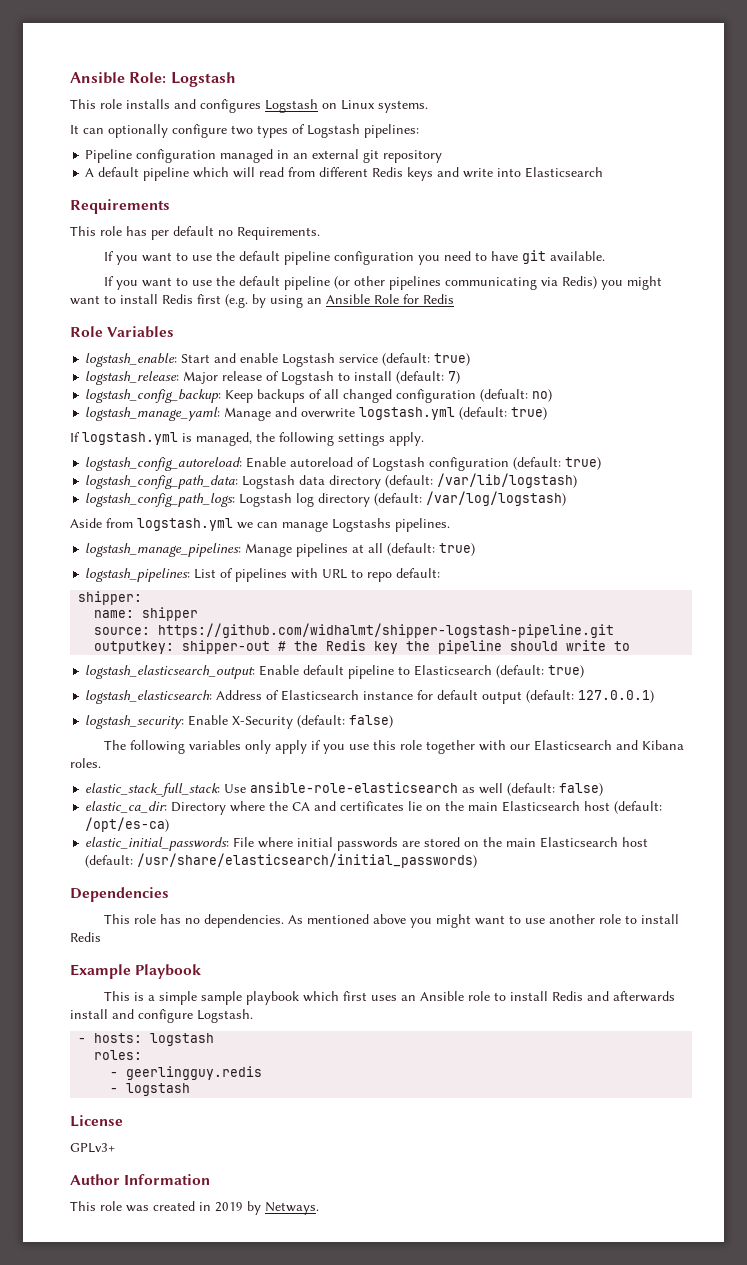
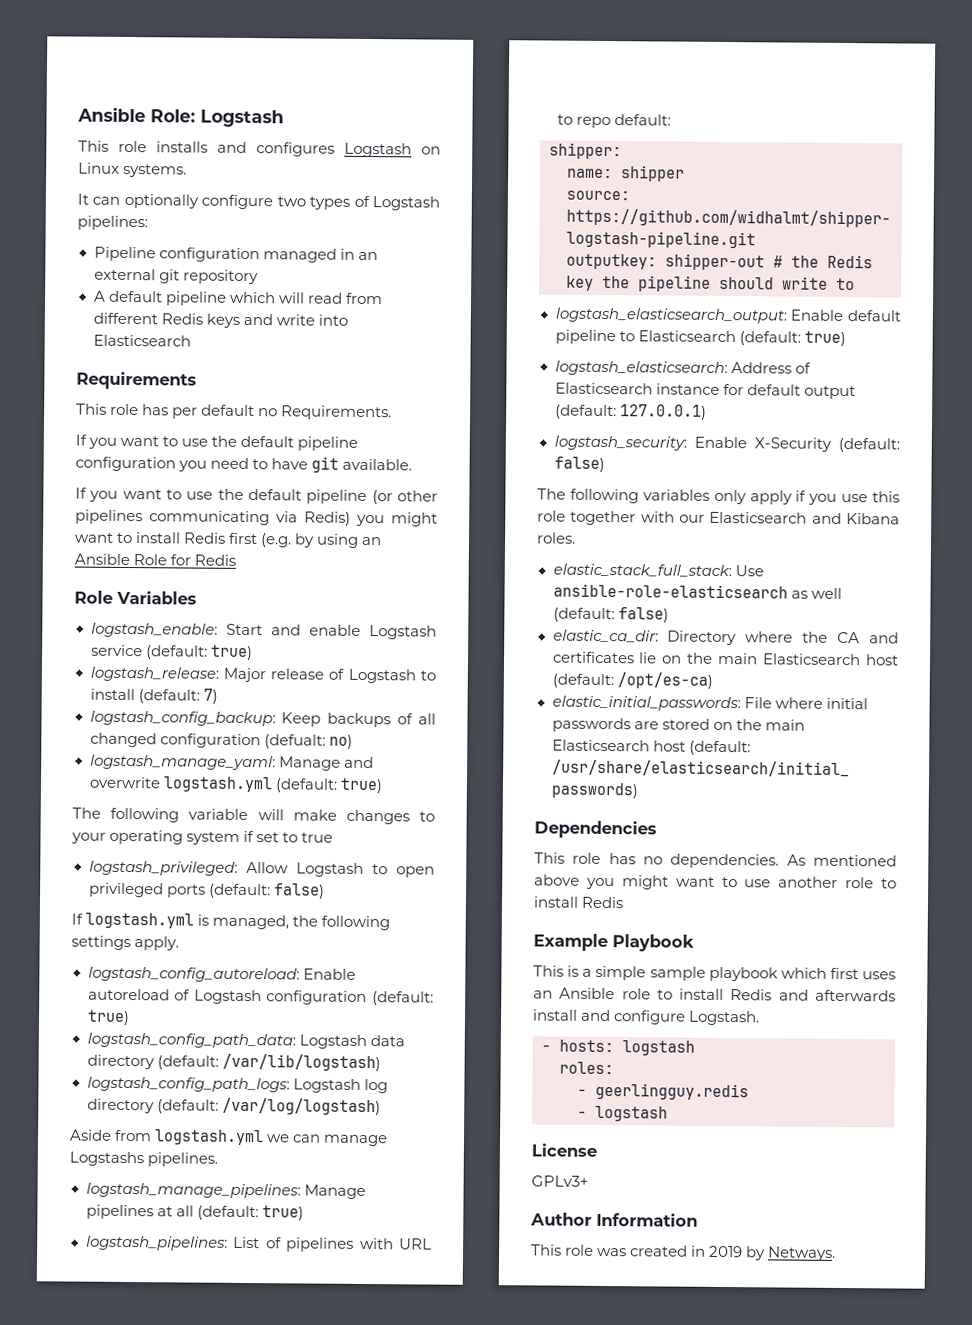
+ The following variable will make changes to your operating system if set to true
+ logstash_privileged: Allow Logstash to open privileged ports (default: false)

